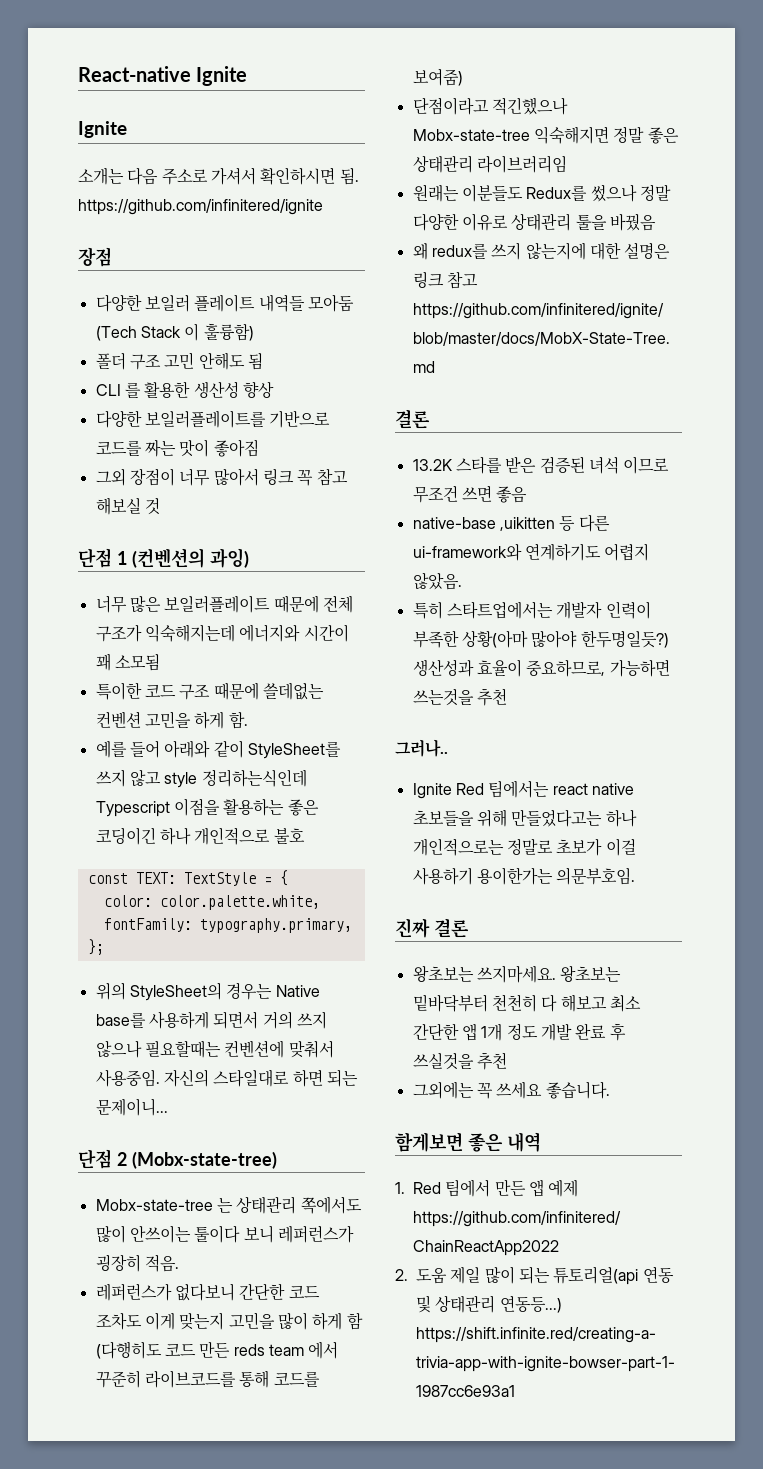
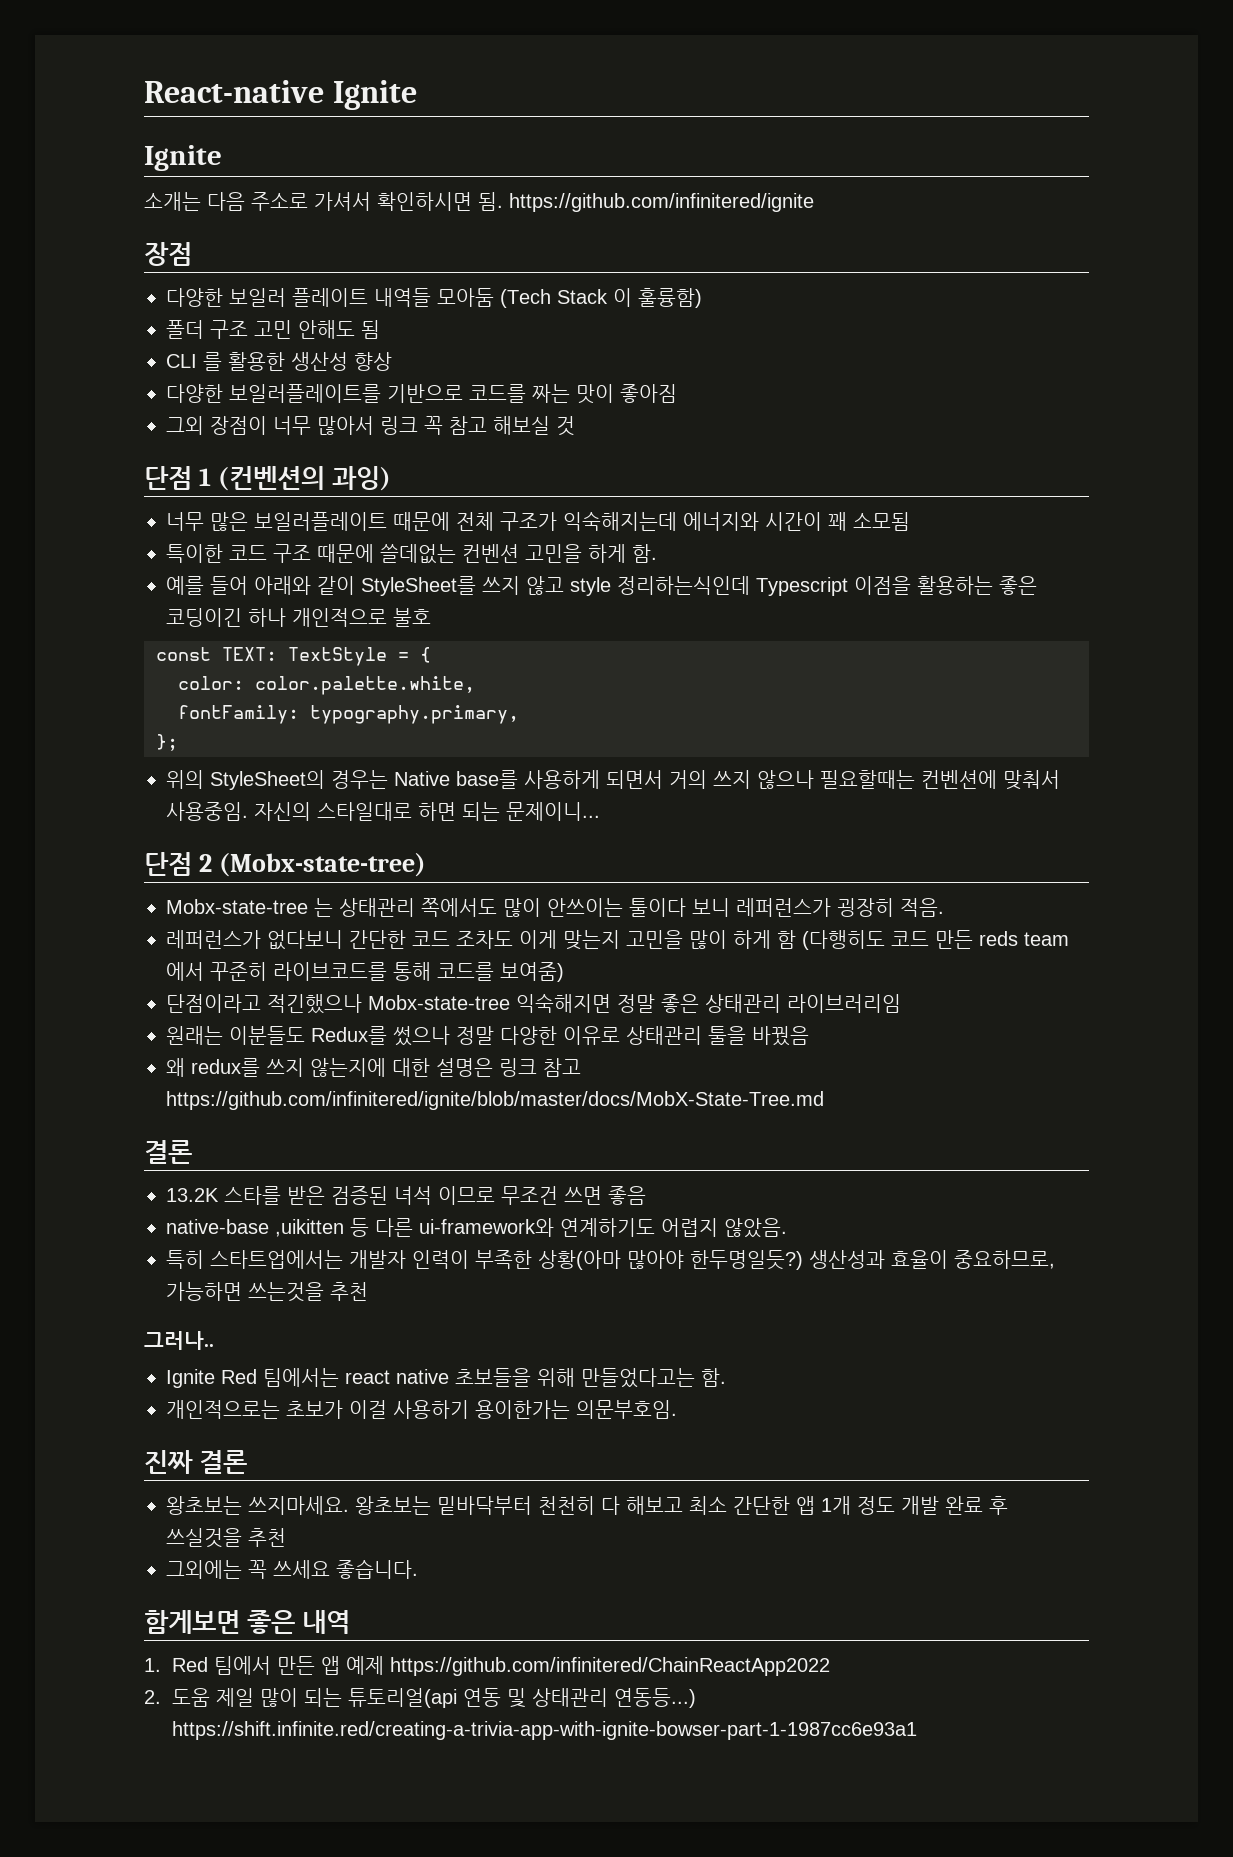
- Ignite Red 팀에서는 react native 초보들을 위해 만들었다고는 하나 개인적으로는 정말로 초보가 이걸 사용하기 용이한가는 의문부호임.
+ Ignite Red 팀에서는 react native 초보들을 위해 만들었다고는 함.
+ 개인적으로는 초보가 이걸 사용하기 용이한가는 의문부호임.

